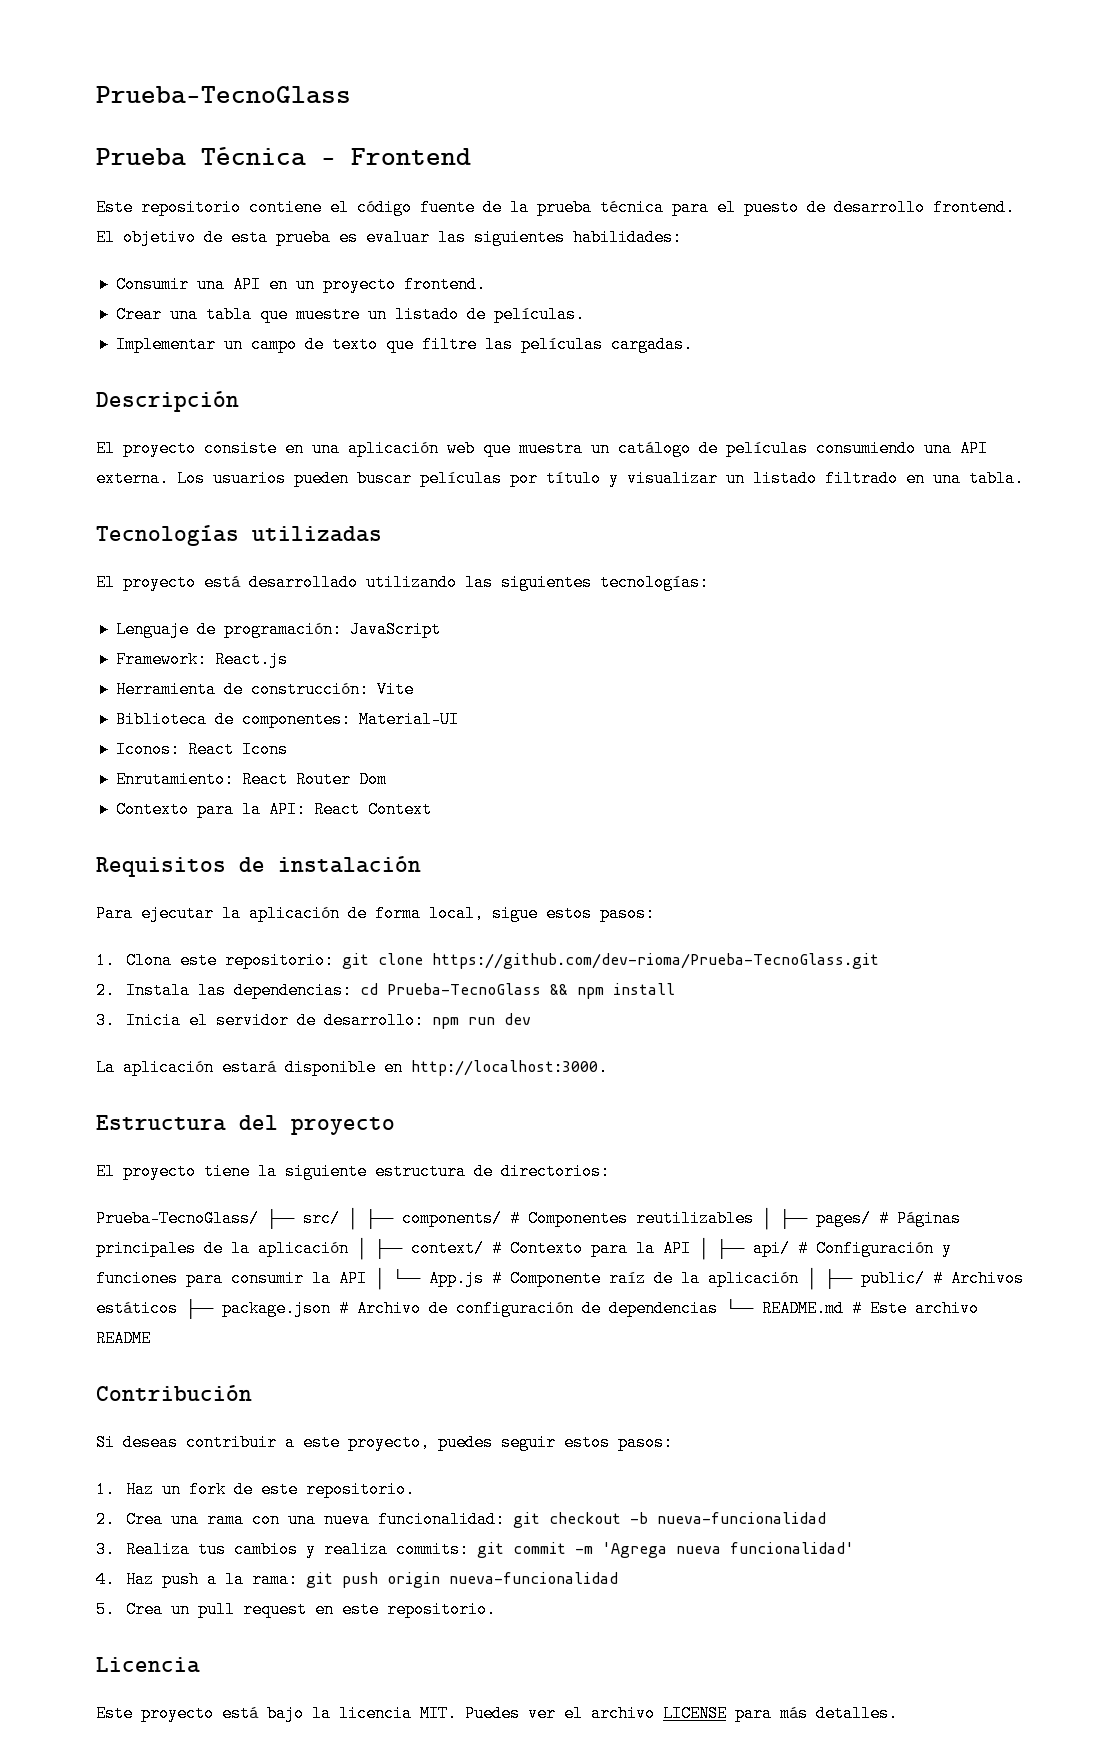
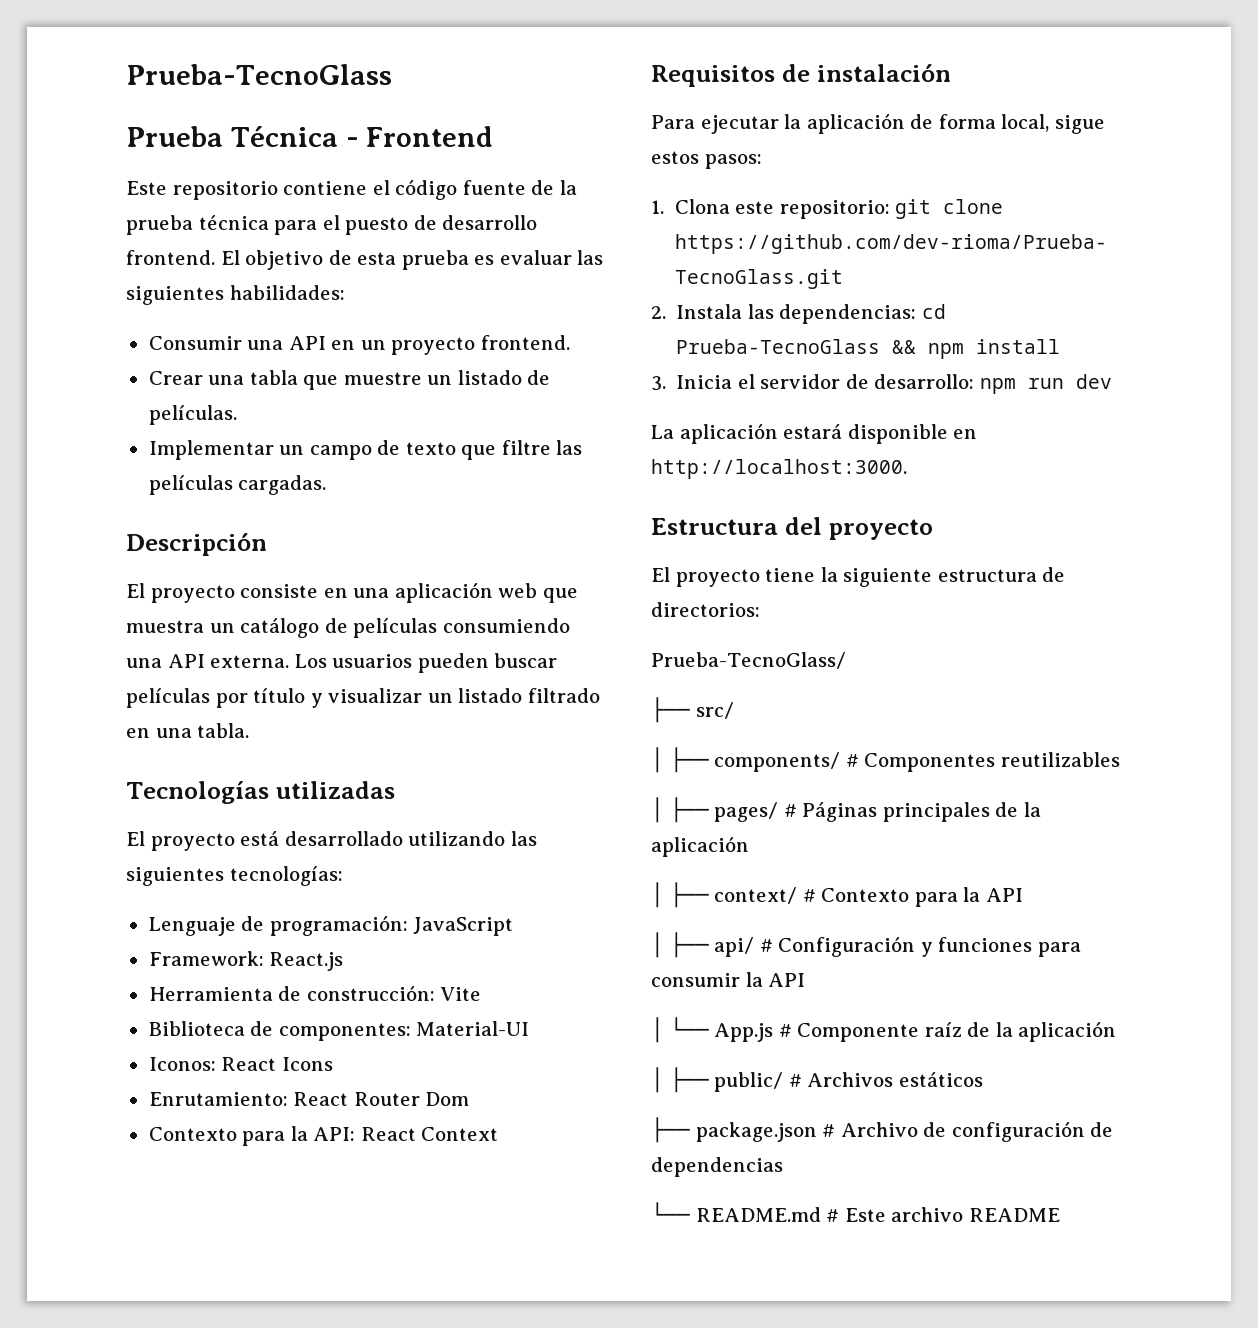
- Prueba-TecnoGlass/ ├── src/ │ ├── components/ # Componentes reutilizables │ ├── pages/ # Páginas principales de la aplicación │ ├── context/ # Contexto para la API │ ├── api/ # Configuración y funciones para consumir la API │ └── App.js # Componente raíz de la aplicación │ ├── public/ # Archivos estáticos ├── package.json # Archivo de configuración de dependencias └── README.md # Este archivo README
+ Prueba-TecnoGlass/
+ ├── src/
+ │ ├── components/ # Componentes reutilizables
+ │ ├── pages/ # Páginas principales de la aplicación
+ │ ├── context/ # Contexto para la API
+ │ ├── api/ # Configuración y funciones para consumir la API
+ │ └── App.js # Componente raíz de la aplicación
+ │ ├── public/ # Archivos estáticos
+ ├── package.json # Archivo de configuración de dependencias
+ └── README.md # Este archivo README
- Contribución
- Si deseas contribuir a este proyecto, puedes seguir estos pasos:
- 1. Haz un fork de este repositorio.
- 2. Crea una rama con una nueva funcionalidad: git checkout -b nueva-funcionalidad
- 3. Realiza tus cambios y realiza commits: git commit -m 'Agrega nueva funcionalidad'
- 4. Haz push a la rama: git push origin nueva-funcionalidad
- 5. Crea un pull request en este repositorio.
- Licencia
- Este proyecto está bajo la licencia MIT. Puedes ver el archivo LICENSE para más detalles.

